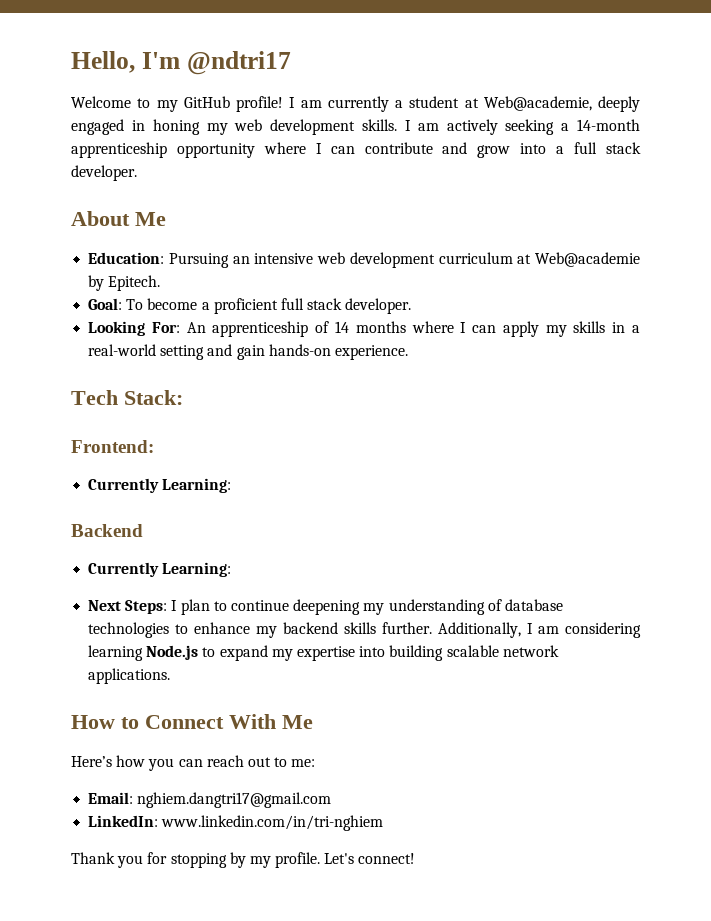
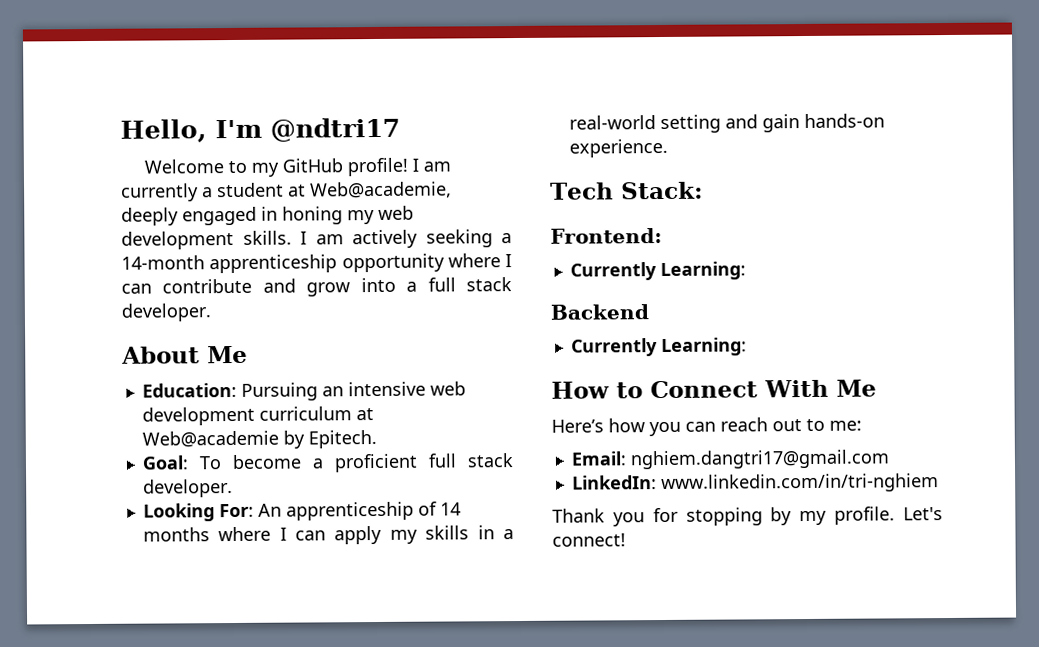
- Next Steps: I plan to continue deepening my understanding of database technologies to enhance my backend skills further. Additionally, I am considering learning Node.js to expand my expertise into building scalable network applications.

